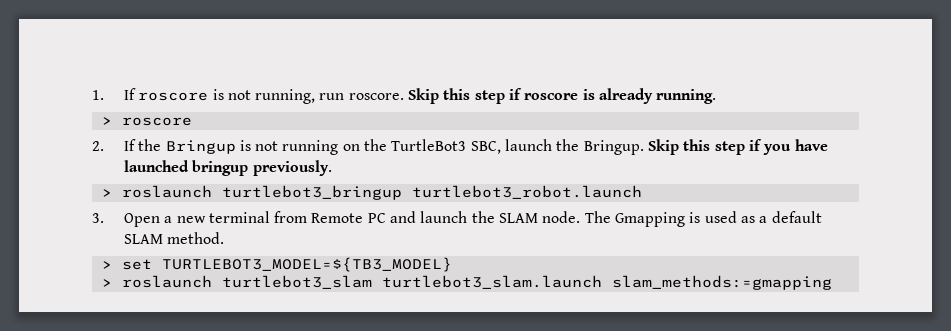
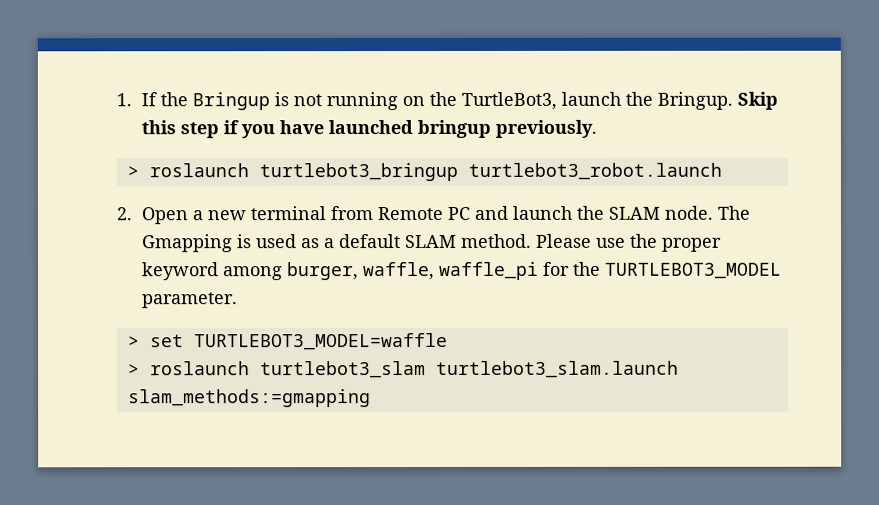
- 1. If roscore is not running, run roscore. Skip this step if roscore is already running.
- > roscore
- 2. If the Bringup is not running on the TurtleBot3 SBC, launch the Bringup.
+ 1. If the Bringup is not running on the TurtleBot3, launch the Bringup.
- 3. Open a new terminal from Remote PC and launch the SLAM node.
+ 2. Open a new terminal from Remote PC and launch the SLAM node.
+ Please use the proper keyword among burger, waffle, waffle_pi for the TURTLEBOT3_MODEL parameter.
- > set TURTLEBOT3_MODEL=${TB3_MODEL}
+ > set TURTLEBOT3_MODEL=waffle

